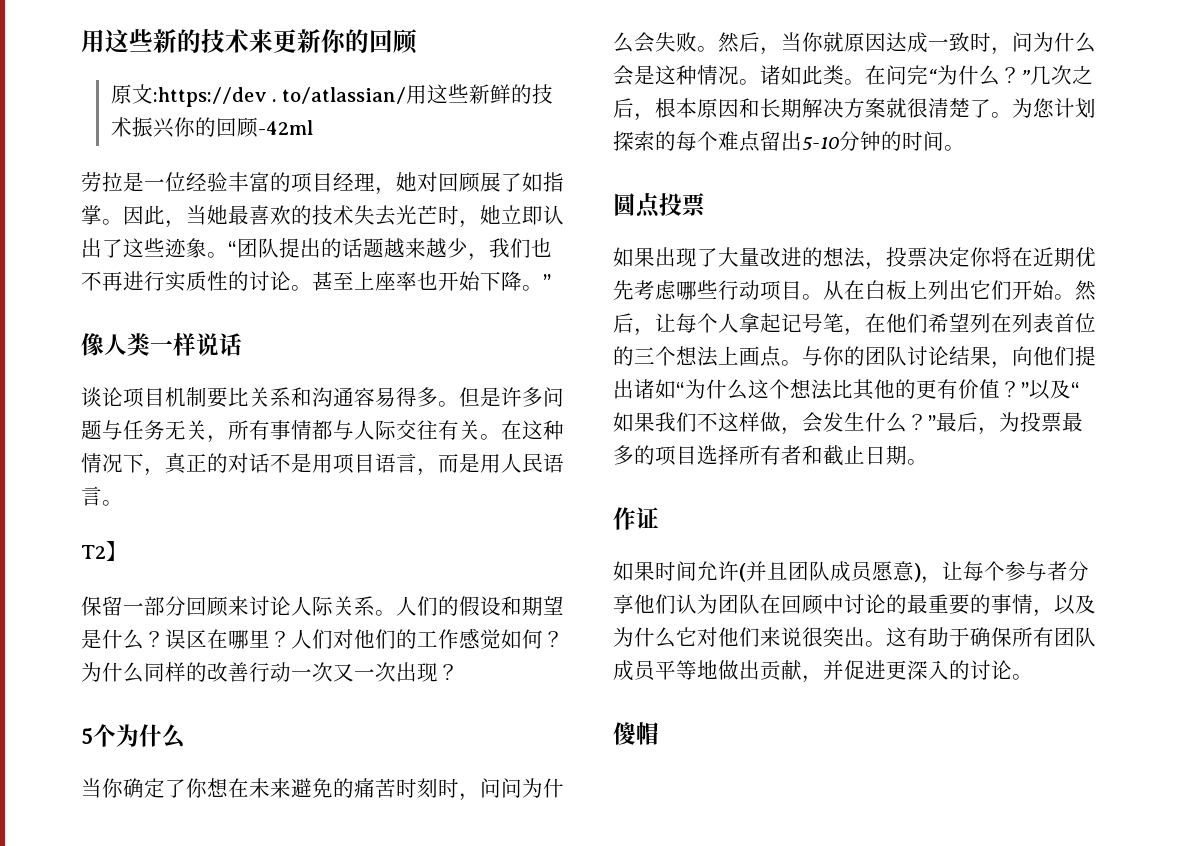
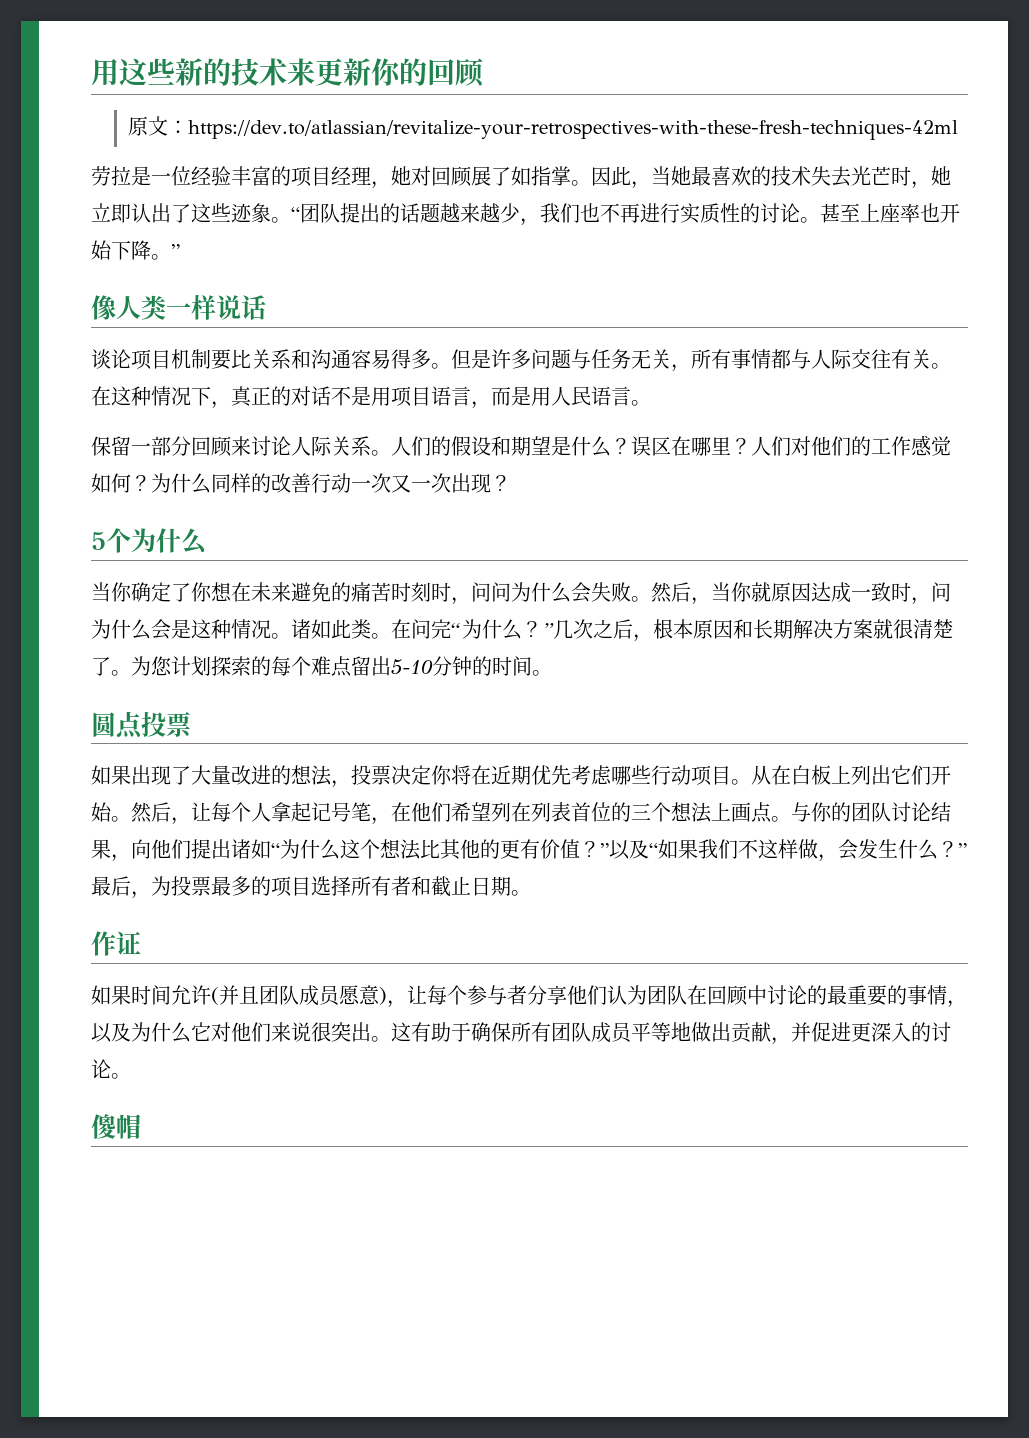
- 原文:https://dev . to/atlassian/用这些新鲜的技术振兴你的回顾-42ml
+ 原文：https://dev.to/atlassian/revitalize-your-retrospectives-with-these-fresh-techniques-42ml
- T2】

